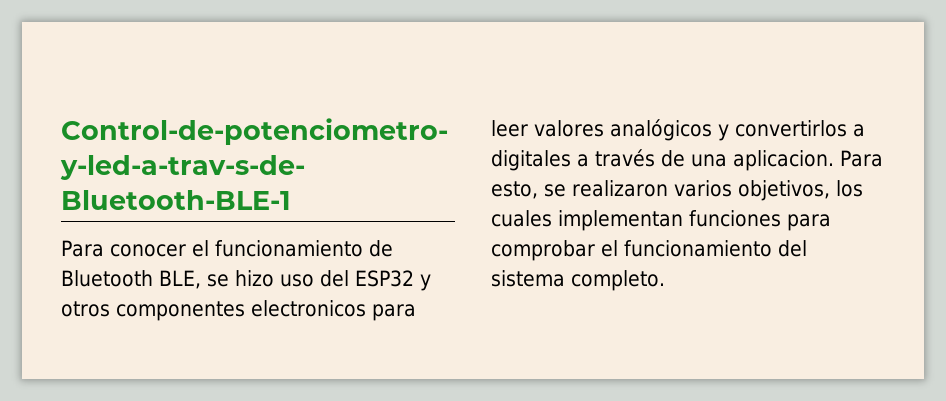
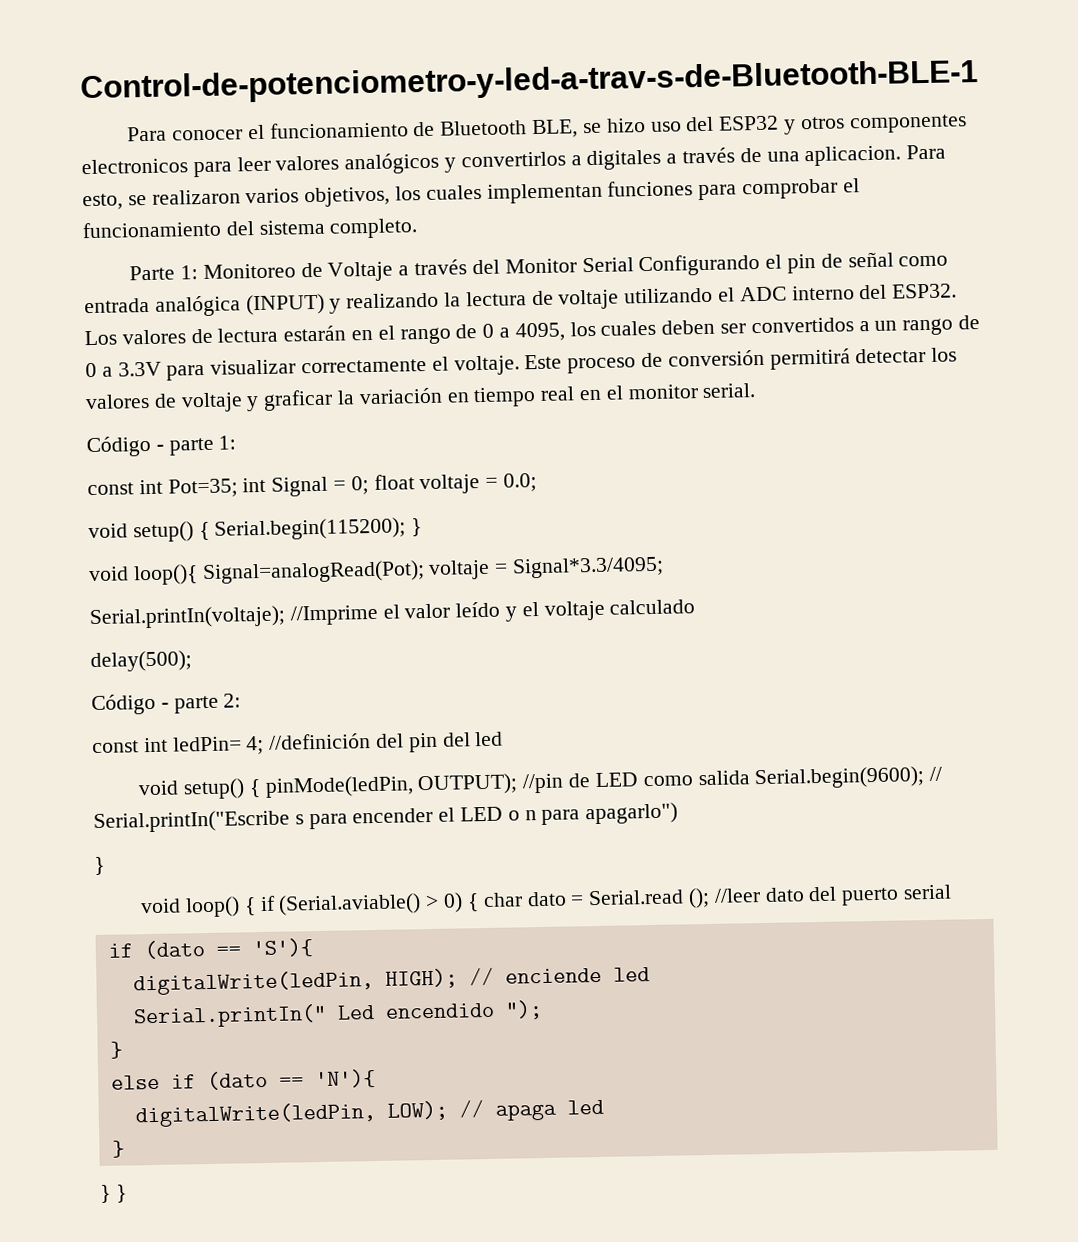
+ Parte 1: Monitoreo de Voltaje a través del Monitor Serial Configurando el pin de señal como entrada analógica (INPUT) y realizando la lectura de voltaje utilizando el ADC interno del ESP32. Los valores de lectura estarán en el rango de 0 a 4095, los cuales deben ser convertidos a un rango de 0 a 3.3V para visualizar correctamente el voltaje. Este proceso de conversión permitirá detectar los valores de voltaje y graficar la variación en tiempo real en el monitor serial.
+ Código - parte 1:
+ const int Pot=35; int Signal = 0; float voltaje = 0.0;
+ void setup() { Serial.begin(115200); }
+ void loop(){ Signal=analogRead(Pot); voltaje = Signal*3.3/4095;
+ Serial.printIn(voltaje); //Imprime el valor leído y el voltaje calculado
+ delay(500);
+ Código - parte 2:
+ const int ledPin= 4; //definición del pin del led
+ void setup() { pinMode(ledPin, OUTPUT); //pin de LED como salida Serial.begin(9600); // Serial.printIn("Escribe s para encender el LED o n para apagarlo")
+ }
+ void loop() { if (Serial.aviable() > 0) { char dato = Serial.read (); //leer dato del puerto serial
+ if (dato == 'S'){
+ digitalWrite(ledPin, HIGH); // enciende led
+ Serial.printIn(" Led encendido ");
+ }
+ else if (dato == 'N'){
+ digitalWrite(ledPin, LOW); // apaga led
+ }
+ } }

